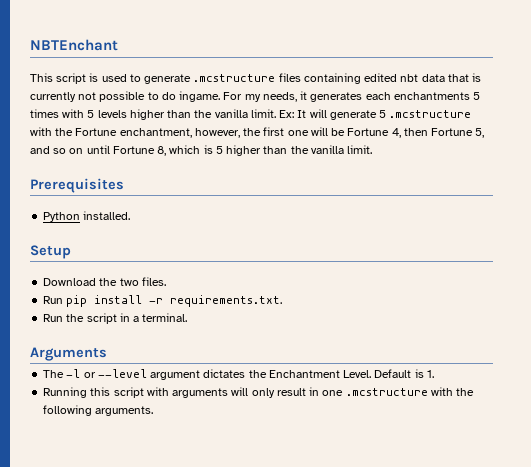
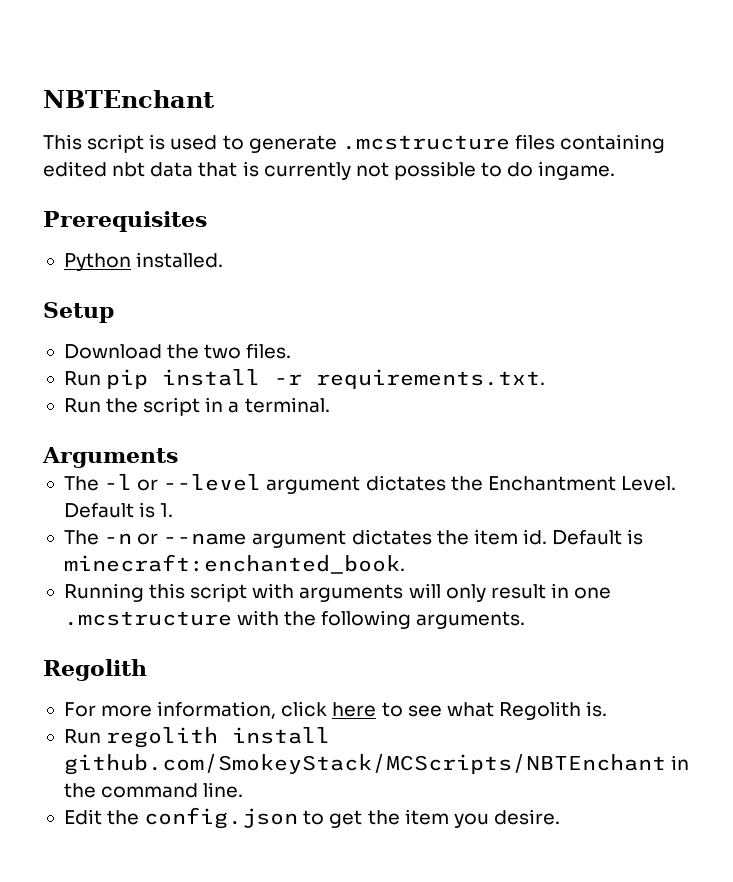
- For my needs, it generates each enchantments 5 times with 5 levels higher than the vanilla limit. Ex: It will generate 5 .mcstructure with the Fortune enchantment, however, the first one will be Fortune 4, then Fortune 5, and so on until Fortune 8, which is 5 higher than the vanilla limit.
+ The -n or --name argument dictates the item id. Default is minecraft:enchanted_book.
  Running this script with arguments will only result in one .mcstructure with the following arguments.
+ Regolith
+ For more information, click here to see what Regolith is.
+ Run regolith install github.com/SmokeyStack/MCScripts/NBTEnchant in the command line.
+ Edit the config.json to get the item you desire.

